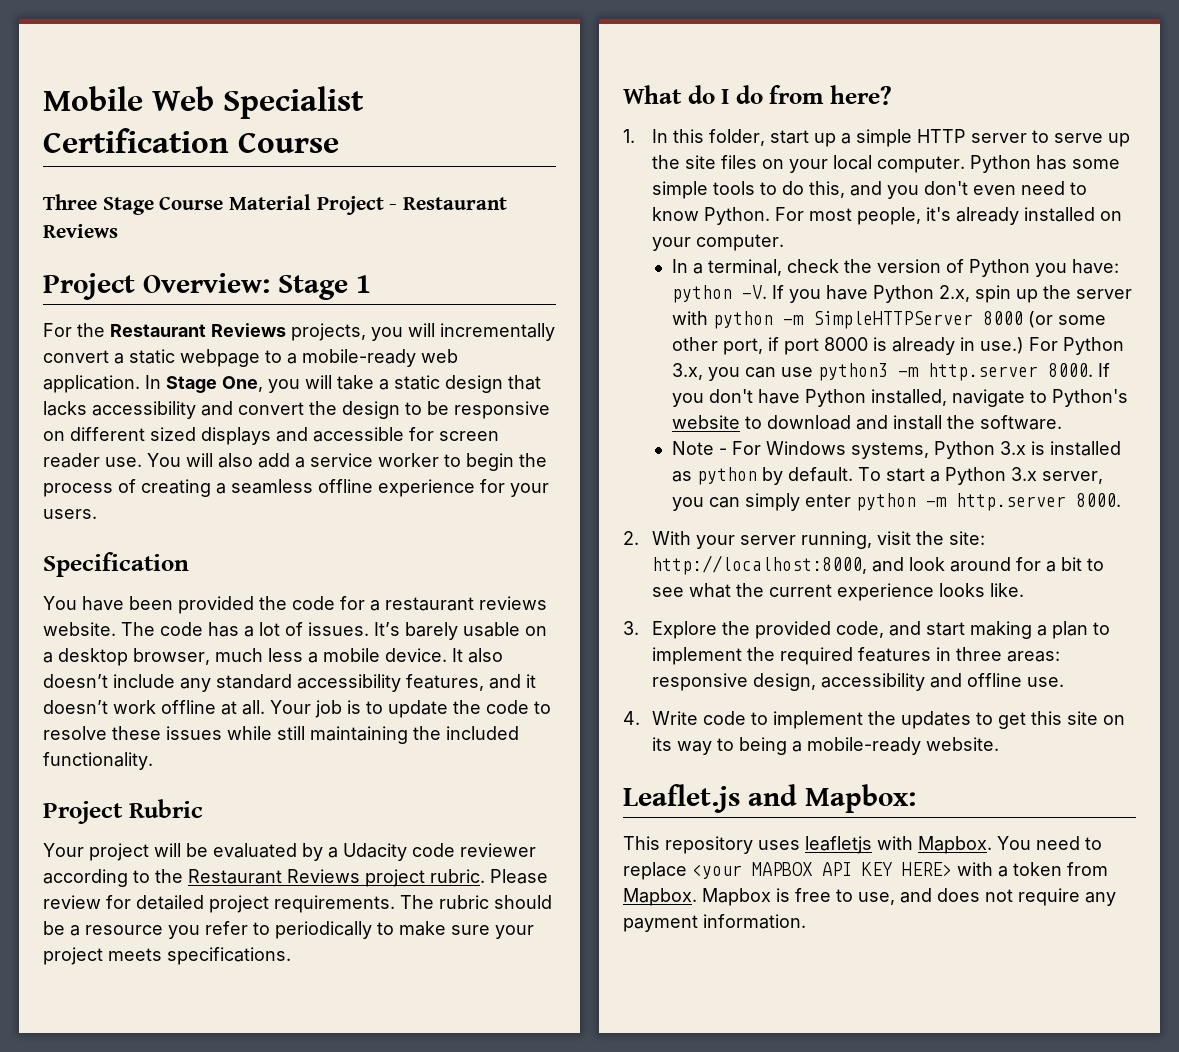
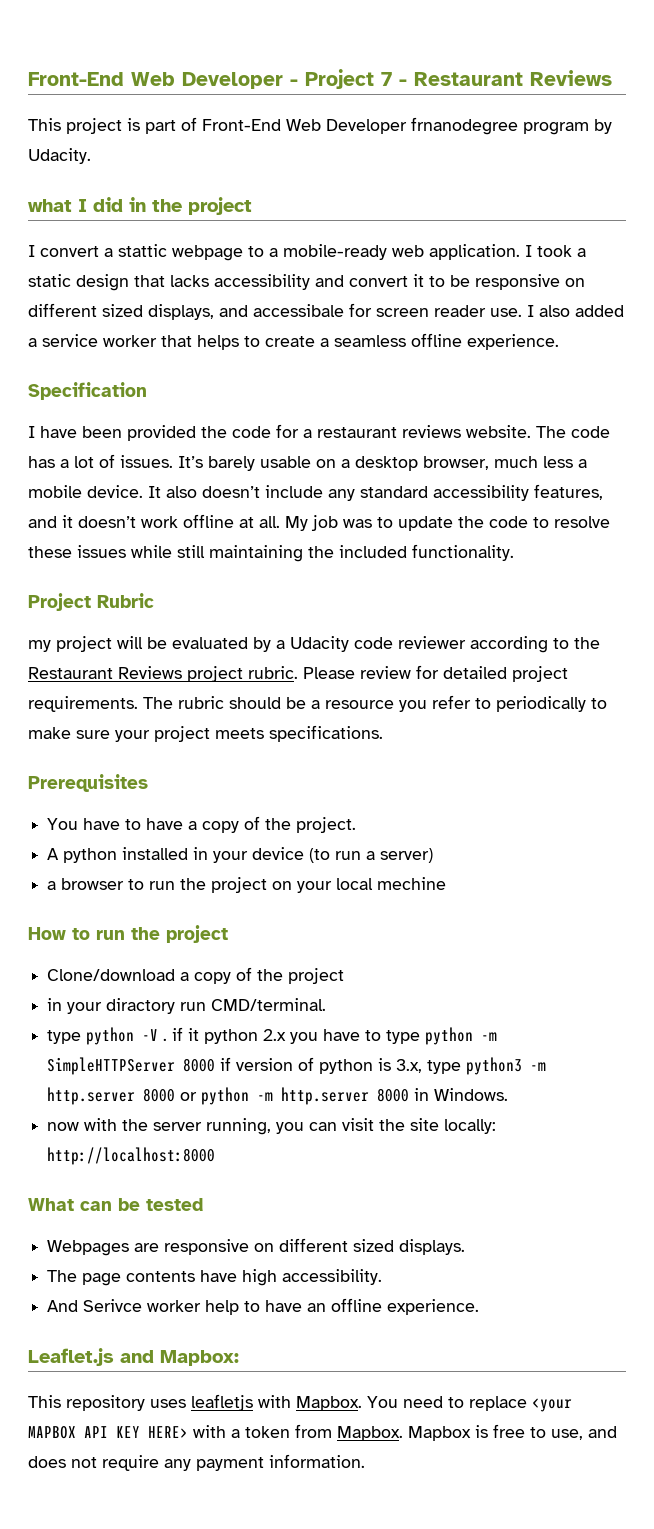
- Mobile Web Specialist Certification Course
- Three Stage Course Material Project - Restaurant Reviews
- Project Overview: Stage 1
- For the Restaurant Reviews projects, you will incrementally convert a static webpage to a mobile-ready web application.
+ Front-End Web Developer - Project 7 - Restaurant Reviews
+ This project is part of Front-End Web Developer frnanodegree program by Udacity.
+ what I did in the project
+ I convert a stattic webpage to a mobile-ready web application.
- In Stage One, you will take a static design that lacks accessibility and convert the design to be responsive on different sized displays and accessible for screen reader use.
+ I took a static design that lacks accessibility and convert it to be responsive on different sized displays, and accessibale for screen reader use.
- You will also add a service worker to begin the process of creating a seamless offline experience for your users.
+ I also added a service worker that helps to create a seamless offline experience.
- You have been provided the code for a restaurant reviews website.
+ I have been provided the code for a restaurant reviews website.
- Your job is to update the code to resolve these issues while still maintaining the included functionality.
+ My job was to update the code to resolve these issues while still maintaining the included functionality.
- Your project will be evaluated by a Udacity code reviewer according to the Restaurant Reviews project rubric.
+ my project will be evaluated by a Udacity code reviewer according to the Restaurant Reviews project rubric.
- What do I do from here?
- 1. In this folder, start up a simple HTTP server to serve up the site files on your local computer. Python has some simple tools to do this, and you don't even need to know Python. For most people, it's already installed on your computer.
- In a terminal, check the version of Python you have: python -V. If you have Python 2.x, spin up the server with python -m SimpleHTTPServer 8000 (or some other port, if port 8000 is already in use.) For Python 3.x, you can use python3 -m http.server 8000. If you don't have Python installed, navigate to Python's website to download and install the software.
- Note - For Windows systems, Python 3.x is installed as python by default. To start a Python 3.x server, you can simply enter python -m http.server 8000.
- 2. With your server running, visit the site: http://localhost:8000, and look around for a bit to see what the current experience looks like.
- 3. Explore the provided code, and start making a plan to implement the required features in three areas: responsive design, accessibility and offline use.
- 4. Write code to implement the updates to get this site on its way to being a mobile-ready website.
+ Prerequisites
+ You have to have a copy of the project.
+ A python installed in your device (to run a server)
+ a browser to run the project on your local mechine
+ How to run the project
+ Clone/download a copy of the project
+ in your diractory run CMD/terminal.
+ type python -V . if it python 2.x you have to type python -m SimpleHTTPServer 8000 if version of python is 3.x, type python3 -m http.server 8000 or python -m http.server 8000 in Windows.
+ now with the server running, you can visit the site locally: http://localhost:8000
+ What can be tested
+ Webpages are responsive on different sized displays.
+ The page contents have high accessibility.
+ And Serivce worker help to have an offline experience.

